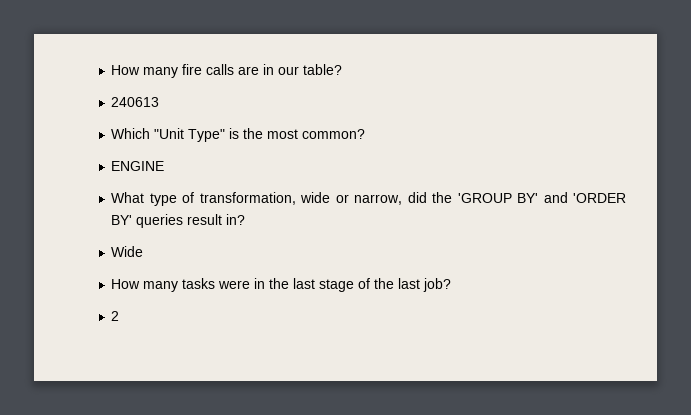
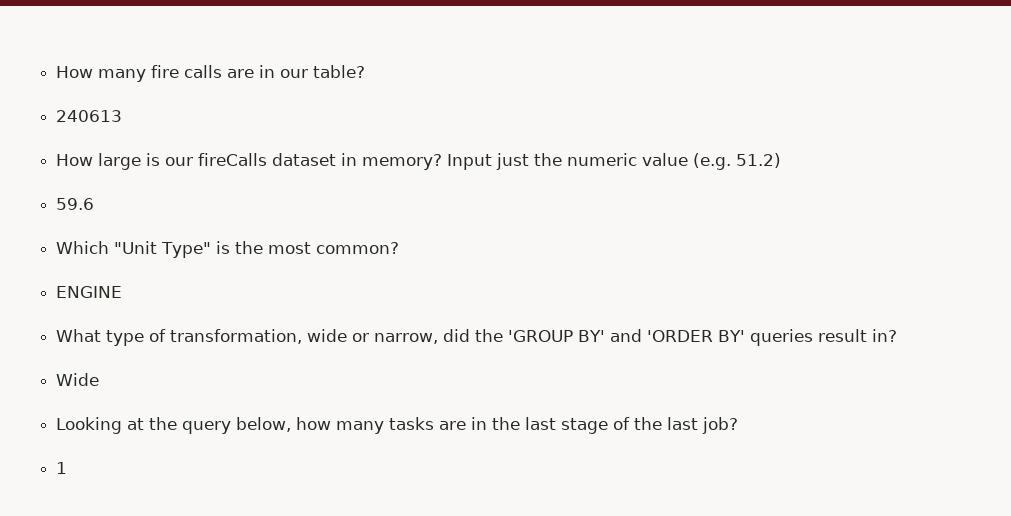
+ How large is our fireCalls dataset in memory? Input just the numeric value (e.g. 51.2)
+ 59.6
- How many tasks were in the last stage of the last job?
+ Looking at the query below, how many tasks are in the last stage of the last job?
- 2
+ 1

